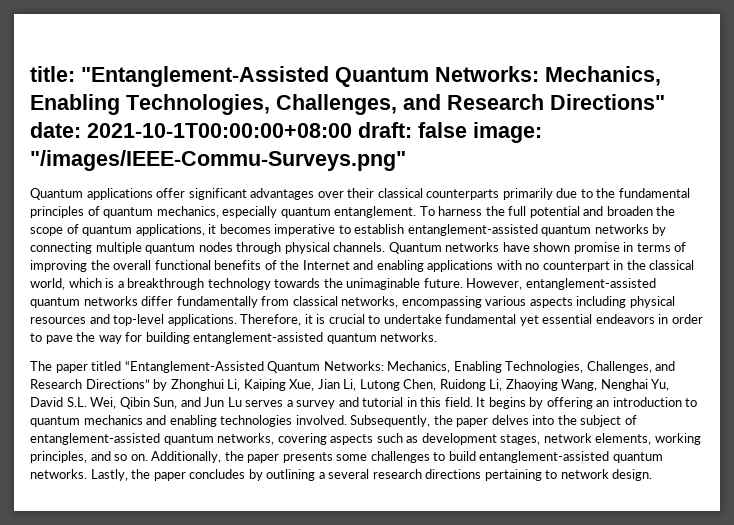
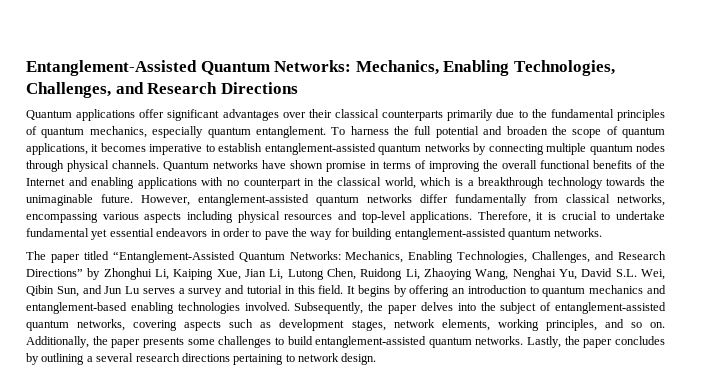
- title: "Entanglement-Assisted Quantum Networks: Mechanics, Enabling Technologies, Challenges, and Research Directions" date: 2021-10-1T00:00:00+08:00 draft: false image: "/images/IEEE-Commu-Surveys.png"
+ Entanglement-Assisted Quantum Networks: Mechanics, Enabling Technologies, Challenges, and Research Directions
- It begins by offering an introduction to quantum mechanics and enabling technologies involved.
+ It begins by offering an introduction to quantum mechanics and entanglement-based enabling technologies involved.

